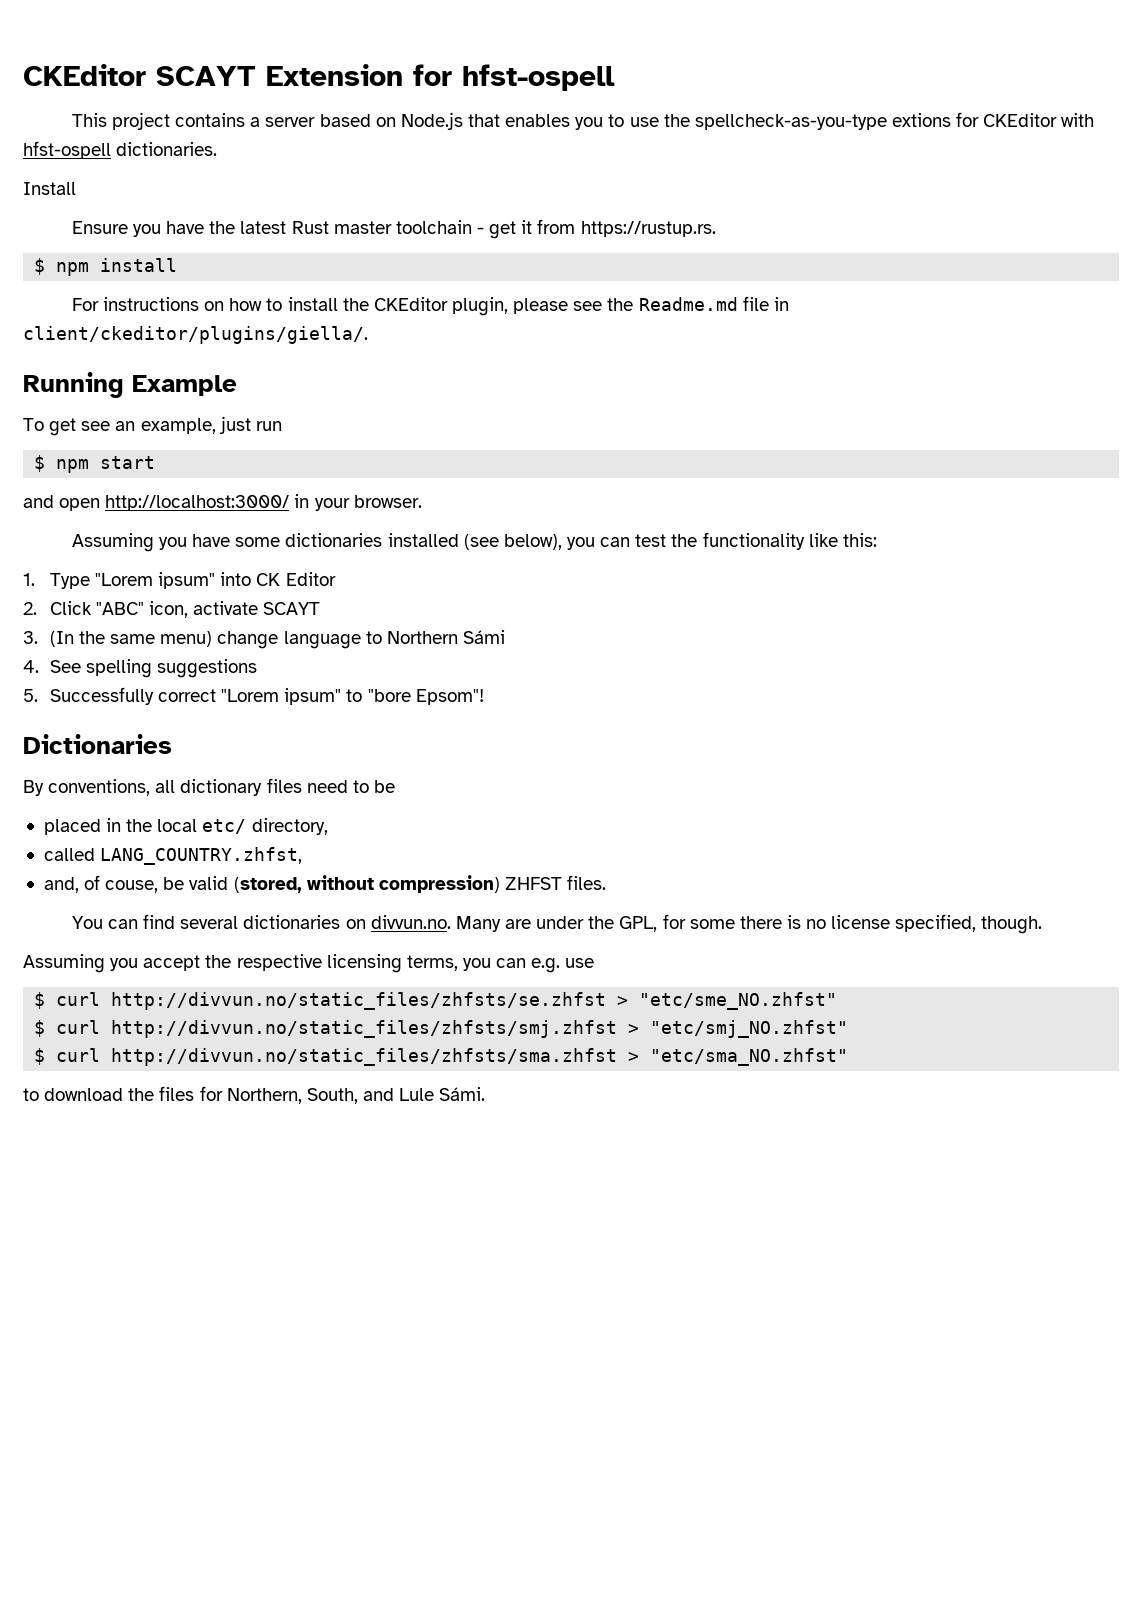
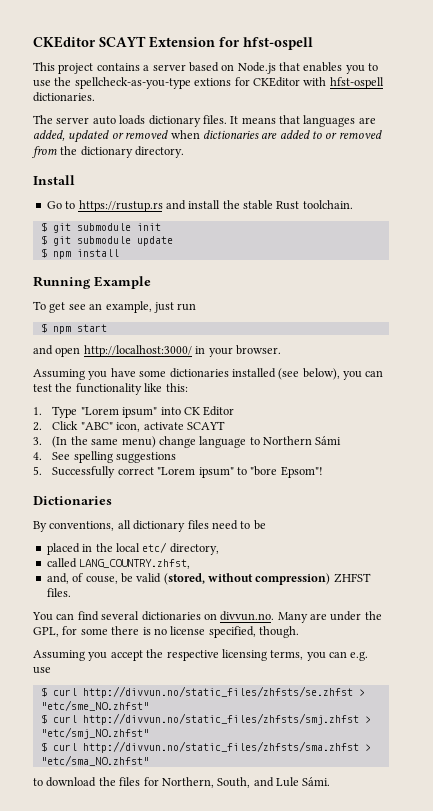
+ The server auto loads dictionary files. It means that languages are added, updated or removed when dictionaries are added to or removed from the dictionary directory.
  Install
- Ensure you have the latest Rust master toolchain - get it from https://rustup.rs.
+ Go to https://rustup.rs and install the stable Rust toolchain.
+ $ git submodule init
+ $ git submodule update
  $ npm install
- For instructions on how to install the CKEditor plugin, please see the Readme.md file in client/ckeditor/plugins/giella/.

